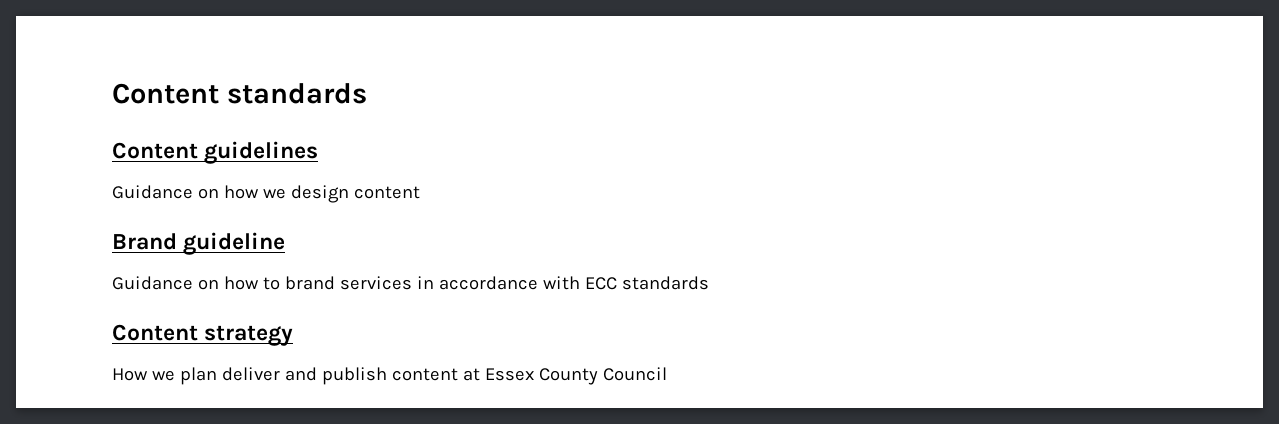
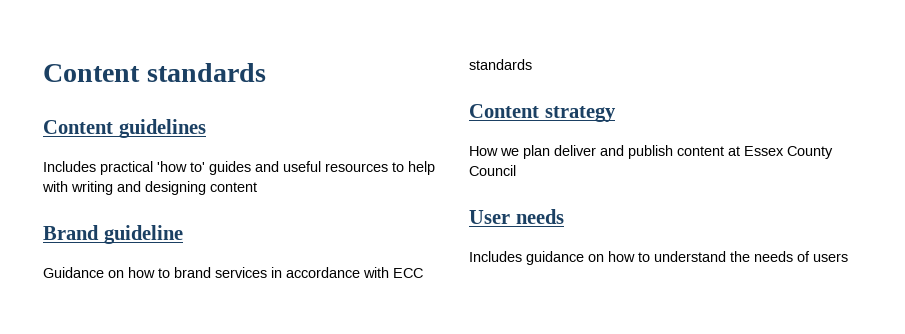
- Guidance on how we design content
+ Includes practical 'how to' guides and useful resources to help with writing and designing content
+ User needs
+ Includes guidance on how to understand the needs of users

